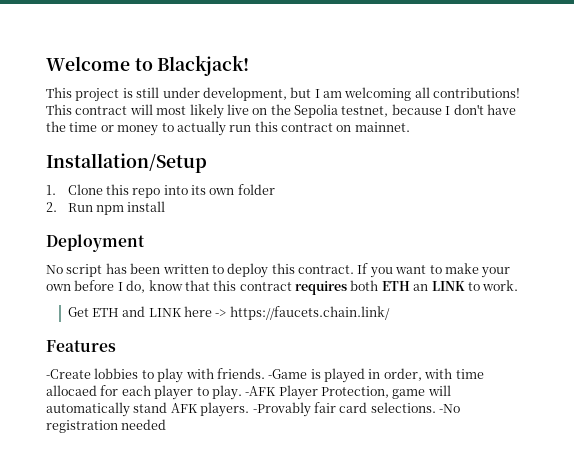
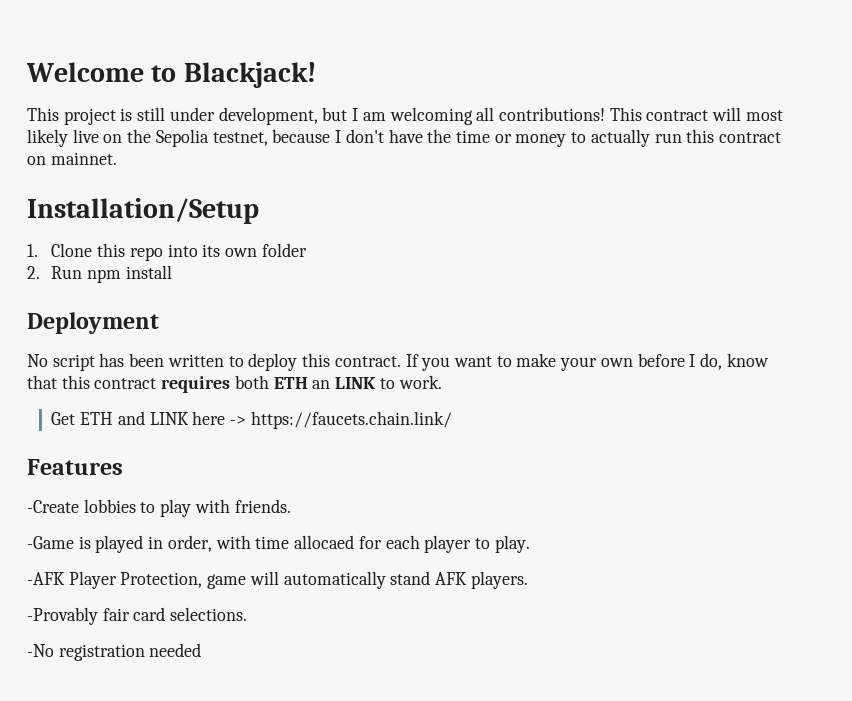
- -Create lobbies to play with friends. -Game is played in order, with time allocaed for each player to play. -AFK Player Protection, game will automatically stand AFK players. -Provably fair card selections. -No registration needed
+ -Create lobbies to play with friends.
+ -Game is played in order, with time allocaed for each player to play.
+ -AFK Player Protection, game will automatically stand AFK players.
+ -Provably fair card selections.
+ -No registration needed

